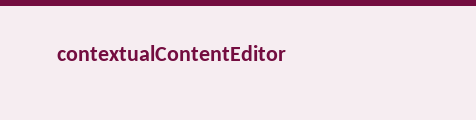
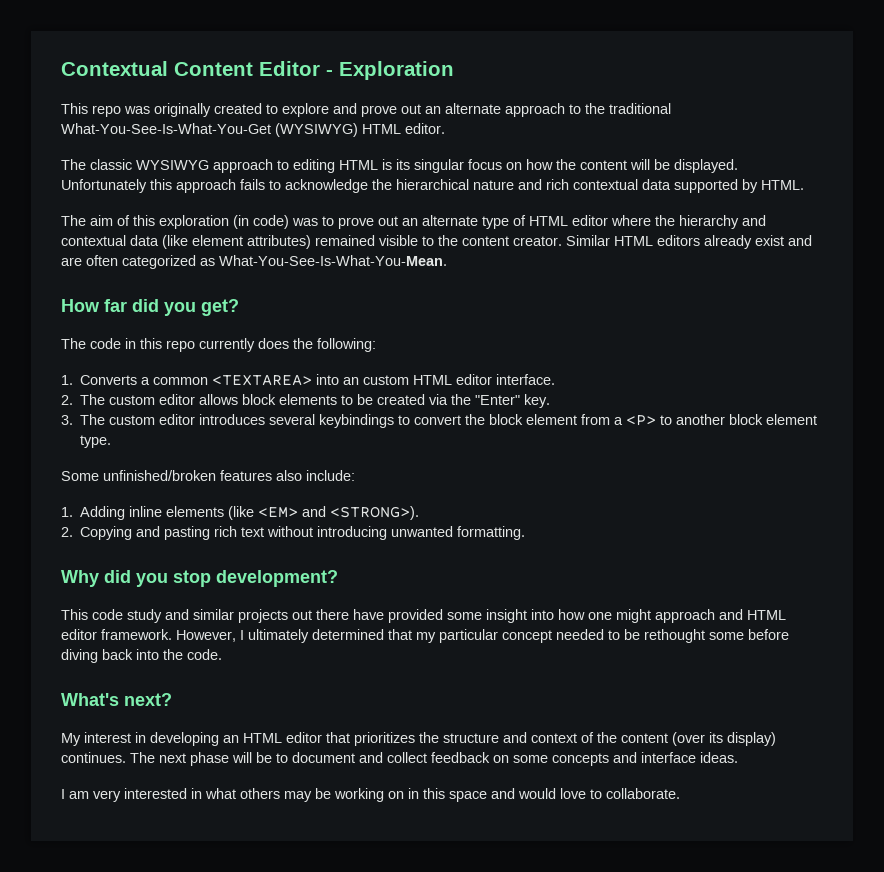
- contextualContentEditor
+ Contextual Content Editor - Exploration
+ This repo was originally created to explore and prove out an alternate approach to the traditional What-You-See-Is-What-You-Get (WYSIWYG) HTML editor.
+ The classic WYSIWYG approach to editing HTML is its singular focus on how the content will be displayed. Unfortunately this approach fails to acknowledge the hierarchical nature and rich contextual data supported by HTML.
+ The aim of this exploration (in code) was to prove out an alternate type of HTML editor where the hierarchy and contextual data (like element attributes) remained visible to the content creator. Similar HTML editors already exist and are often categorized as What-You-See-Is-What-You-Mean.
+ How far did you get?
+ The code in this repo currently does the following:
+ 1. Converts a common <TEXTAREA> into an custom HTML editor interface.
+ 2. The custom editor allows block elements to be created via the "Enter" key.
+ 3. The custom editor introduces several keybindings to convert the block element from a <P> to another block element type.
+ Some unfinished/broken features also include:
+ 1. Adding inline elements (like <EM> and <STRONG>).
+ 2. Copying and pasting rich text without introducing unwanted formatting.
+ Why did you stop development?
+ This code study and similar projects out there have provided some insight into how one might approach and HTML editor framework. However, I ultimately determined that my particular concept needed to be rethought some before diving back into the code.
+ What's next?
+ My interest in developing an HTML editor that prioritizes the structure and context of the content (over its display) continues. The next phase will be to document and collect feedback on some concepts and interface ideas.
+ I am very interested in what others may be working on in this space and would love to collaborate.

